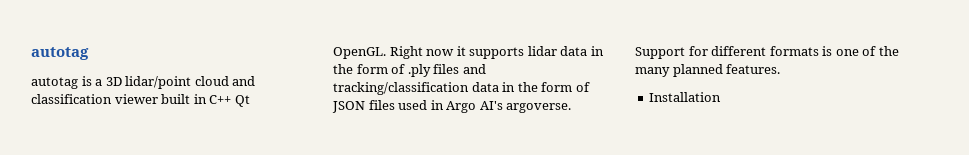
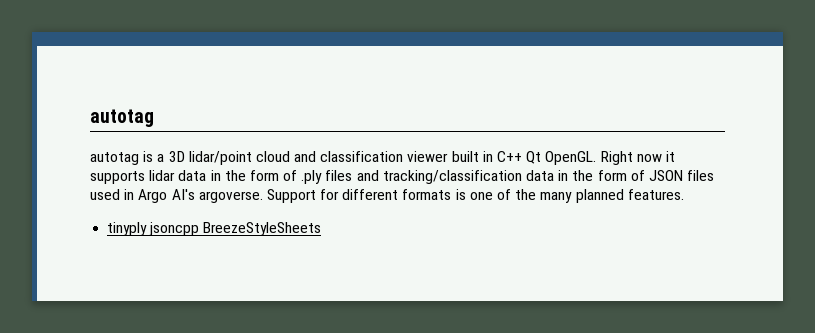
- Installation
+ tinyply jsoncpp BreezeStyleSheets

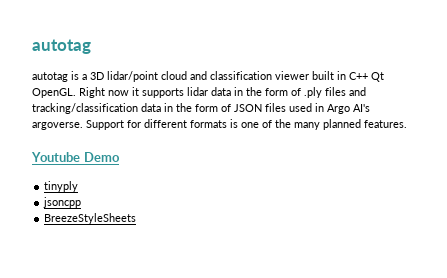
+ Youtube Demo
- tinyply jsoncpp BreezeStyleSheets
+ tinyply
+ jsoncpp
+ BreezeStyleSheets

